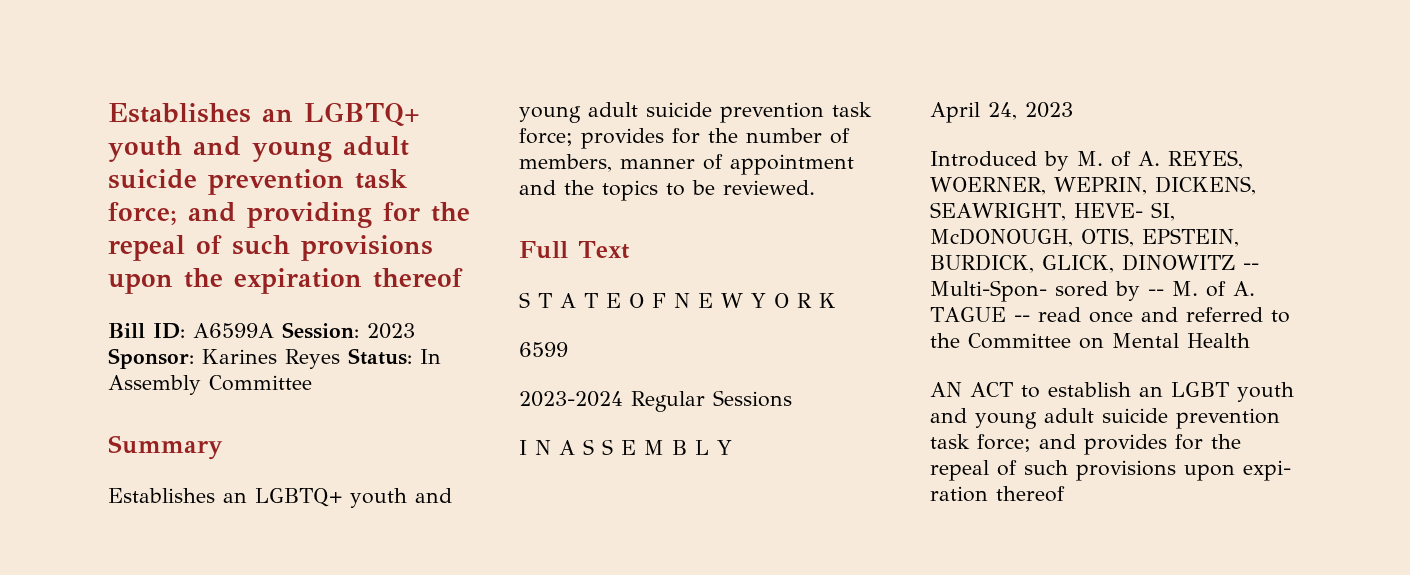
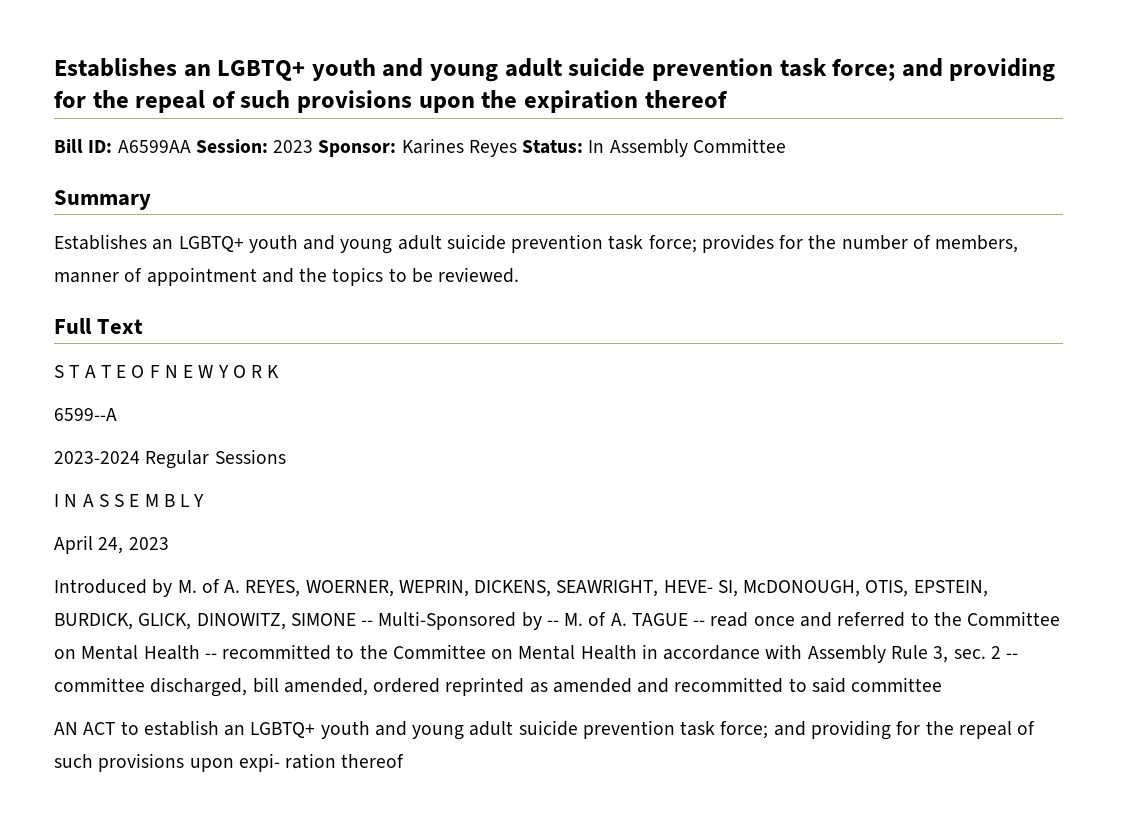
- Bill ID: A6599A Session: 2023 Sponsor: Karines Reyes Status: In Assembly Committee
+ Bill ID: A6599AA Session: 2023 Sponsor: Karines Reyes Status: In Assembly Committee
- 6599
+ 6599--A
- Introduced by M. of A. REYES, WOERNER, WEPRIN, DICKENS, SEAWRIGHT, HEVE- SI, McDONOUGH, OTIS, EPSTEIN, BURDICK, GLICK, DINOWITZ -- Multi-Spon- sored by -- M. of A. TAGUE -- read once and referred to the Committee on Mental Health
+ Introduced by M. of A. REYES, WOERNER, WEPRIN, DICKENS, SEAWRIGHT, HEVE- SI, McDONOUGH, OTIS, EPSTEIN, BURDICK, GLICK, DINOWITZ, SIMONE -- Multi-Sponsored by -- M. of A. TAGUE -- read once and referred to the Committee on Mental Health -- recommitted to the Committee on Mental Health in accordance with Assembly Rule 3, sec. 2 -- committee discharged, bill amended, ordered reprinted as amended and recommitted to said committee
- AN ACT to establish an LGBT youth and young adult suicide prevention task force; and provides for the repeal of such provisions upon expi- ration thereof
+ AN ACT to establish an LGBTQ+ youth and young adult suicide prevention task force; and providing for the repeal of such provisions upon expi- ration thereof

